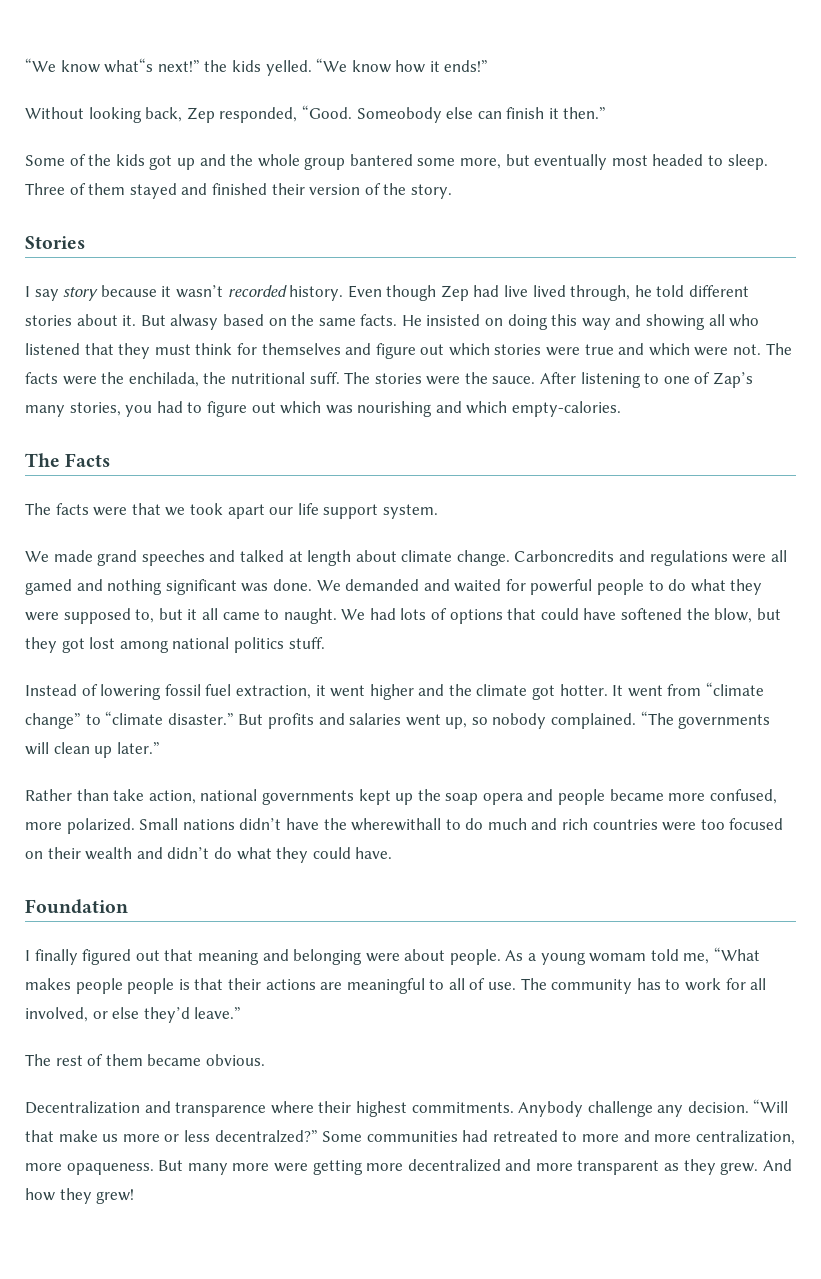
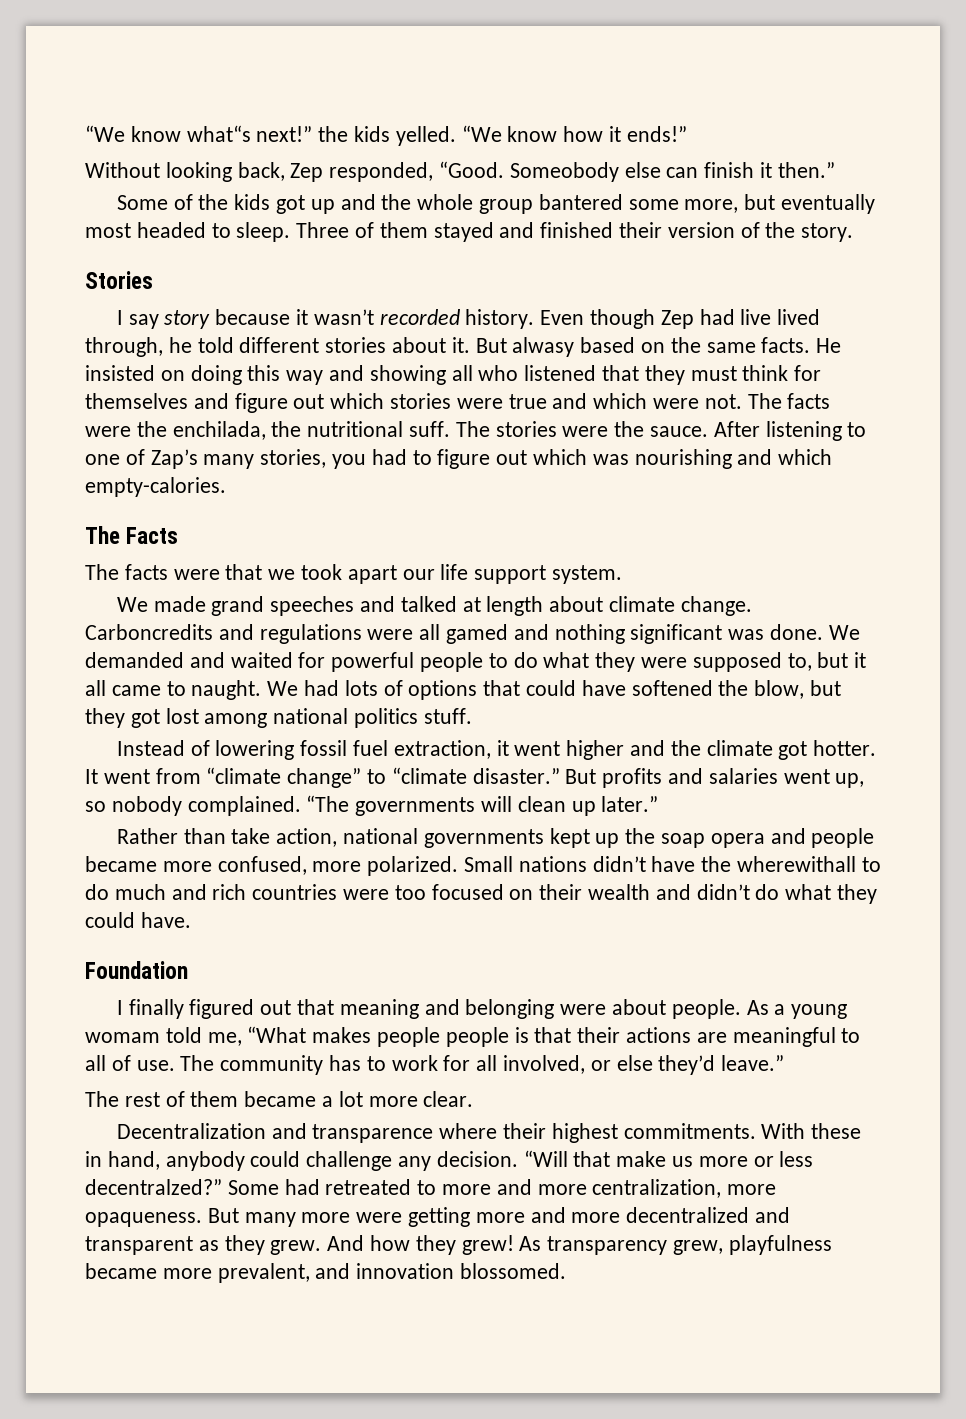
- The rest of them became obvious.
+ The rest of them became a lot more clear.
- Anybody challenge any decision.
+ With these in hand, anybody could challenge any decision.
- Some communities had retreated to more and more centralization, more opaqueness.
+ Some had retreated to more and more centralization, more opaqueness.
- But many more were getting more decentralized and more transparent as they grew.
+ But many more were getting more and more decentralized and transparent as they grew.
+ As transparency grew, playfulness became more prevalent, and innovation blossomed.

